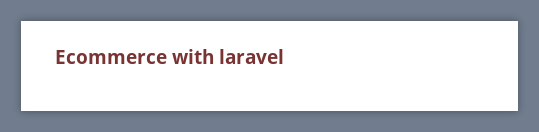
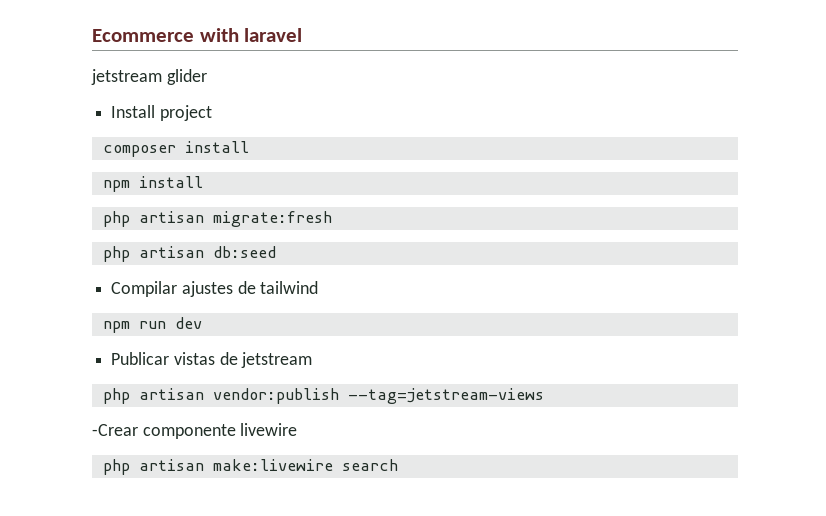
+ jetstream glider
+ Install project
+ composer install
+ npm install
+ php artisan migrate:fresh
+ php artisan db:seed
+ Compilar ajustes de tailwind
+ npm run dev
+ Publicar vistas de jetstream
+ php artisan vendor:publish --tag=jetstream-views
+ -Crear componente livewire
+ php artisan make:livewire search

